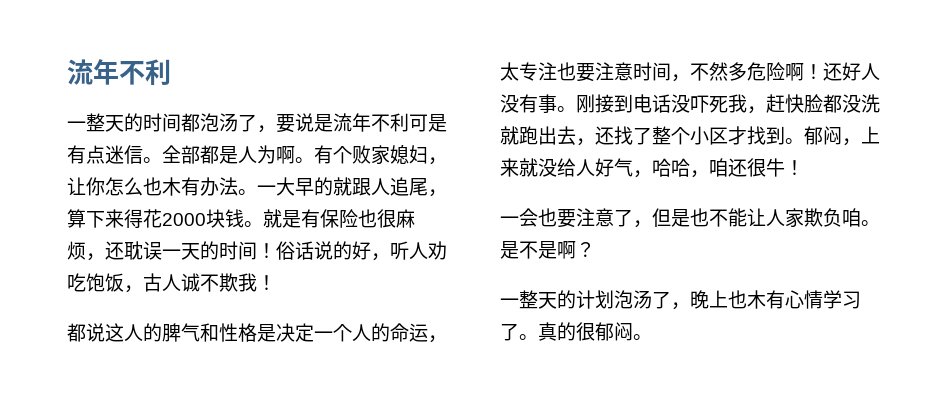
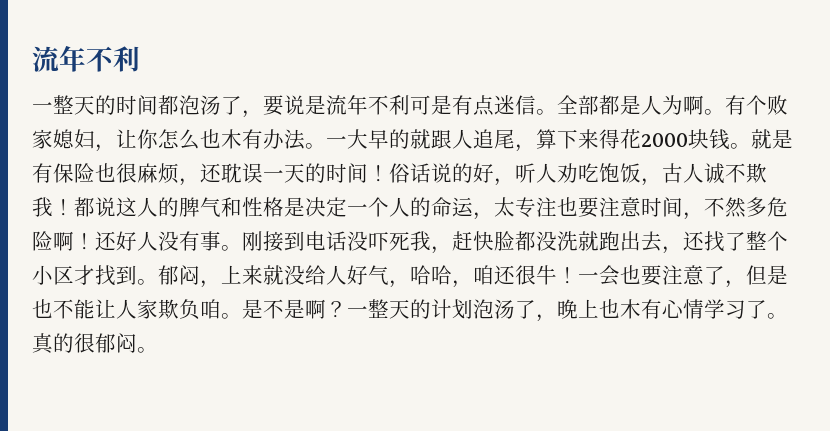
- 俗话说的好，听人劝吃饱饭，古人诚不欺我！
- 都说这人的脾气和性格是决定一个人的命运，太专注也要注意时间，不然多危险啊！
+ 俗话说的好，听人劝吃饱饭，古人诚不欺我！都说这人的脾气和性格是决定一个人的命运，太专注也要注意时间，不然多危险啊！
- 郁闷，上来就没给人好气，哈哈，咱还很牛！
- 一会也要注意了，但是也不能让人家欺负咱。
+ 郁闷，上来就没给人好气，哈哈，咱还很牛！一会也要注意了，但是也不能让人家欺负咱。
- 是不是啊？
- 一整天的计划泡汤了，晚上也木有心情学习了。
+ 是不是啊？一整天的计划泡汤了，晚上也木有心情学习了。

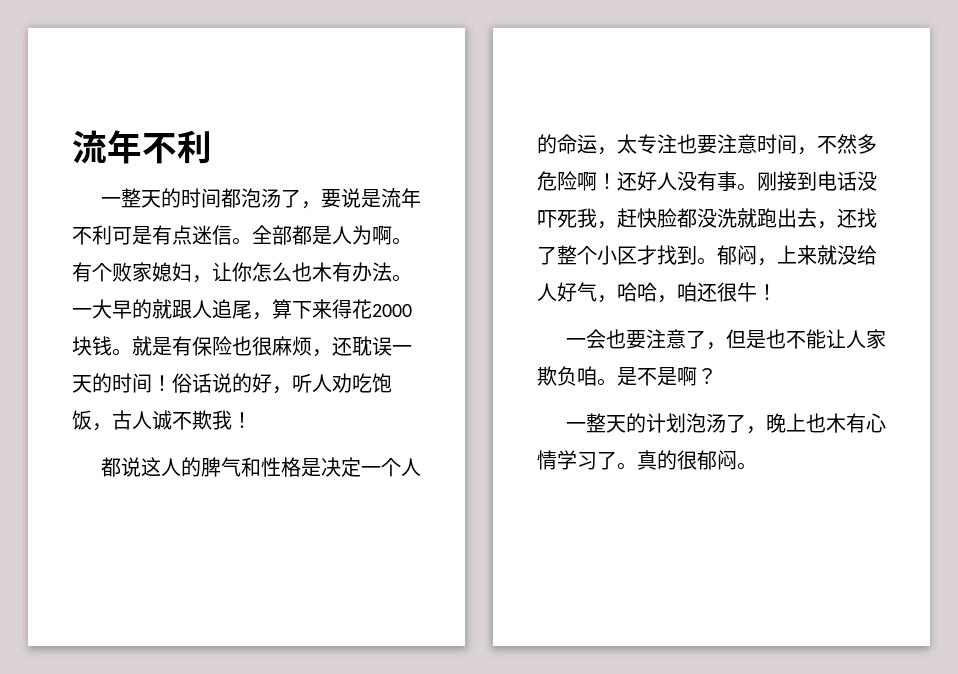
- 俗话说的好，听人劝吃饱饭，古人诚不欺我！都说这人的脾气和性格是决定一个人的命运，太专注也要注意时间，不然多危险啊！
+ 俗话说的好，听人劝吃饱饭，古人诚不欺我！
+ 都说这人的脾气和性格是决定一个人的命运，太专注也要注意时间，不然多危险啊！
- 郁闷，上来就没给人好气，哈哈，咱还很牛！一会也要注意了，但是也不能让人家欺负咱。
+ 郁闷，上来就没给人好气，哈哈，咱还很牛！
+ 一会也要注意了，但是也不能让人家欺负咱。
- 是不是啊？一整天的计划泡汤了，晚上也木有心情学习了。
+ 是不是啊？
+ 一整天的计划泡汤了，晚上也木有心情学习了。

